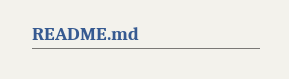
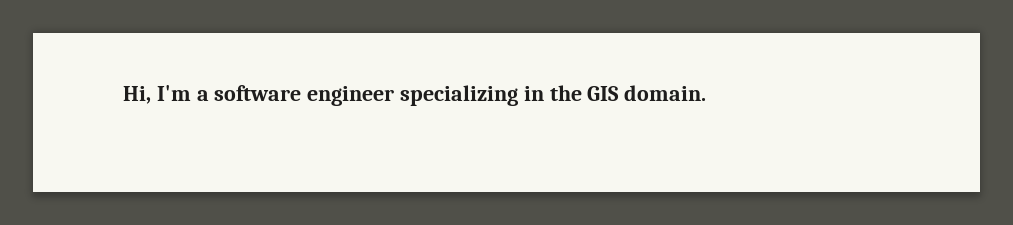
- README.md
+ Hi, I'm a software engineer specializing in the GIS domain.

